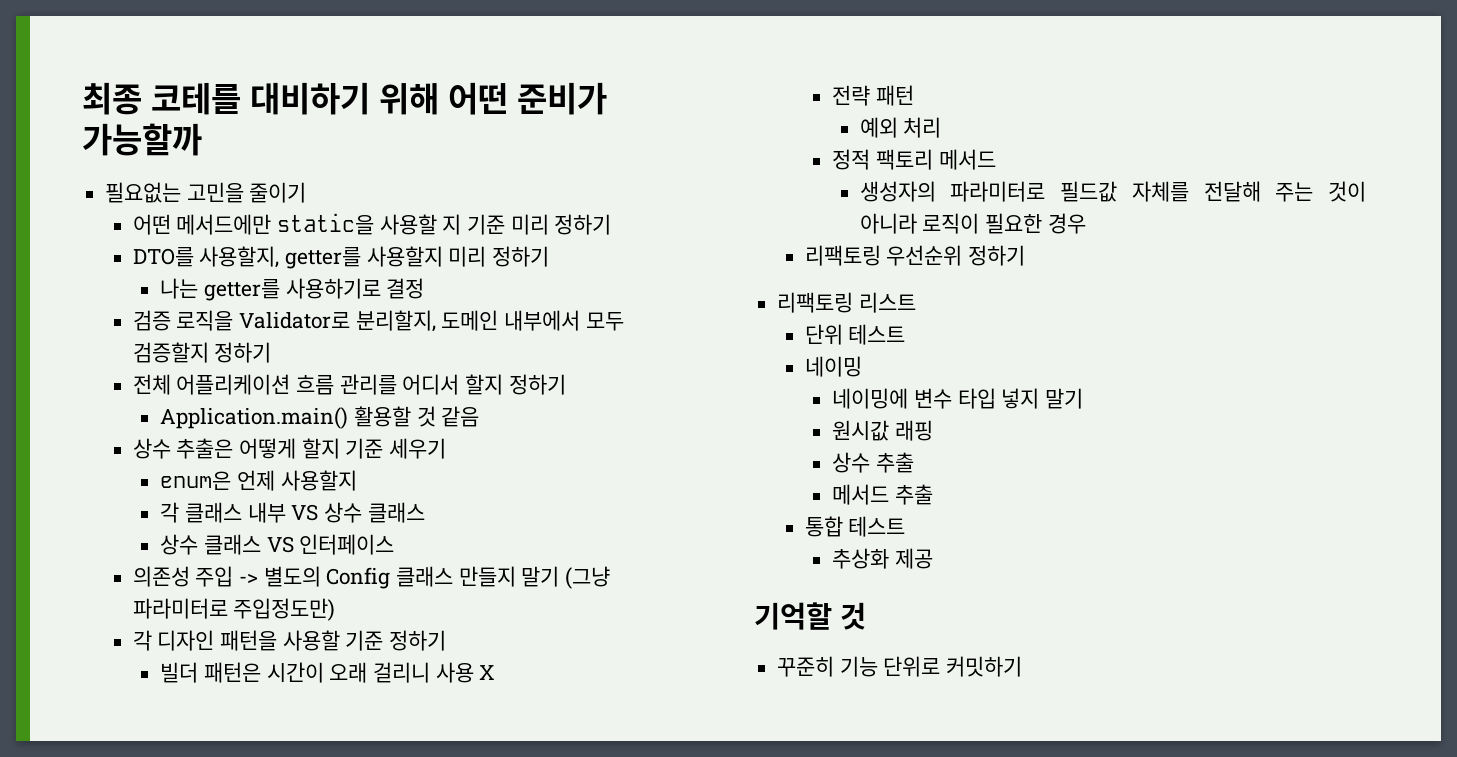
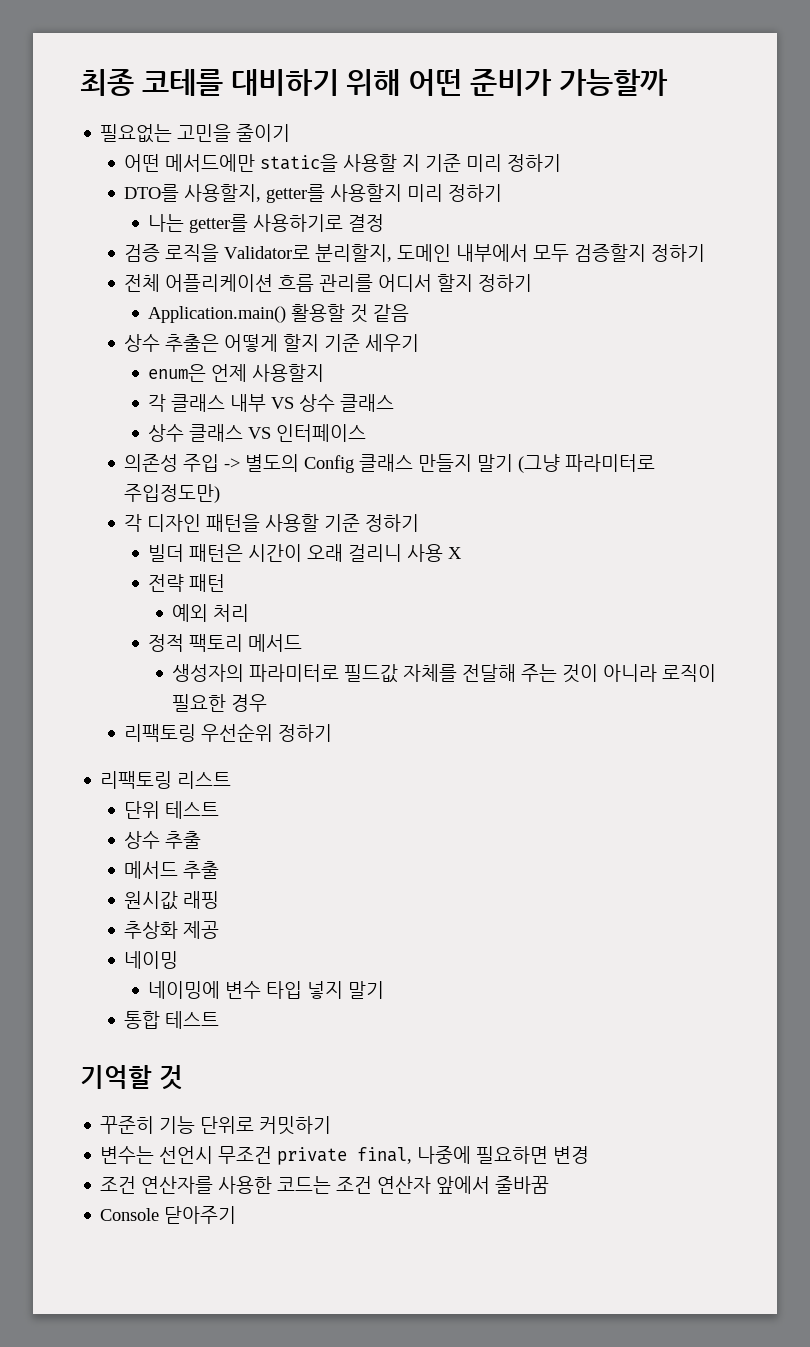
+ 상수 추출
+ 메서드 추출
+ 원시값 래핑
+ 추상화 제공
- 원시값 래핑
- 상수 추출
- 메서드 추출
- 추상화 제공
+ 변수는 선언시 무조건 private final, 나중에 필요하면 변경
+ 조건 연산자를 사용한 코드는 조건 연산자 앞에서 줄바꿈
+ Console 닫아주기

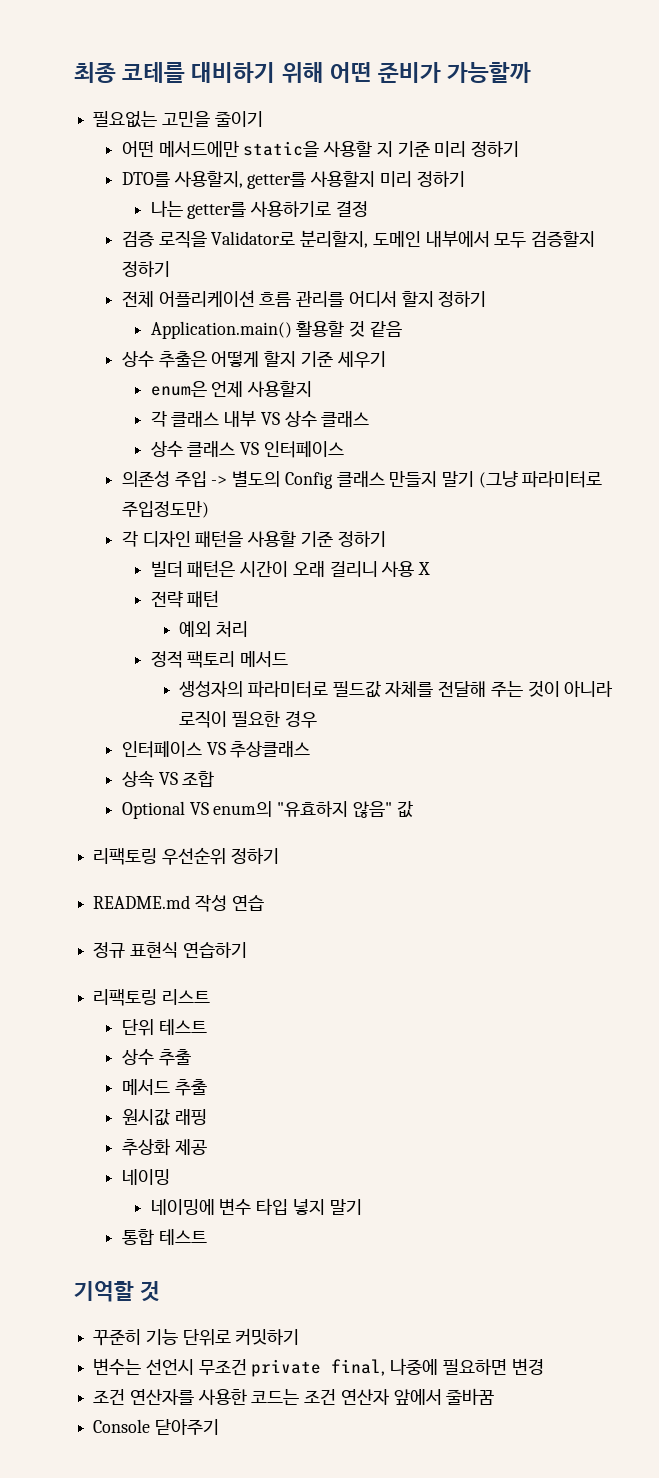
+ 인터페이스 VS 추상클래스
+ 상속 VS 조합
+ Optional VS enum의 "유효하지 않음" 값
  리팩토링 우선순위 정하기
+ README.md 작성 연습
+ 정규 표현식 연습하기

